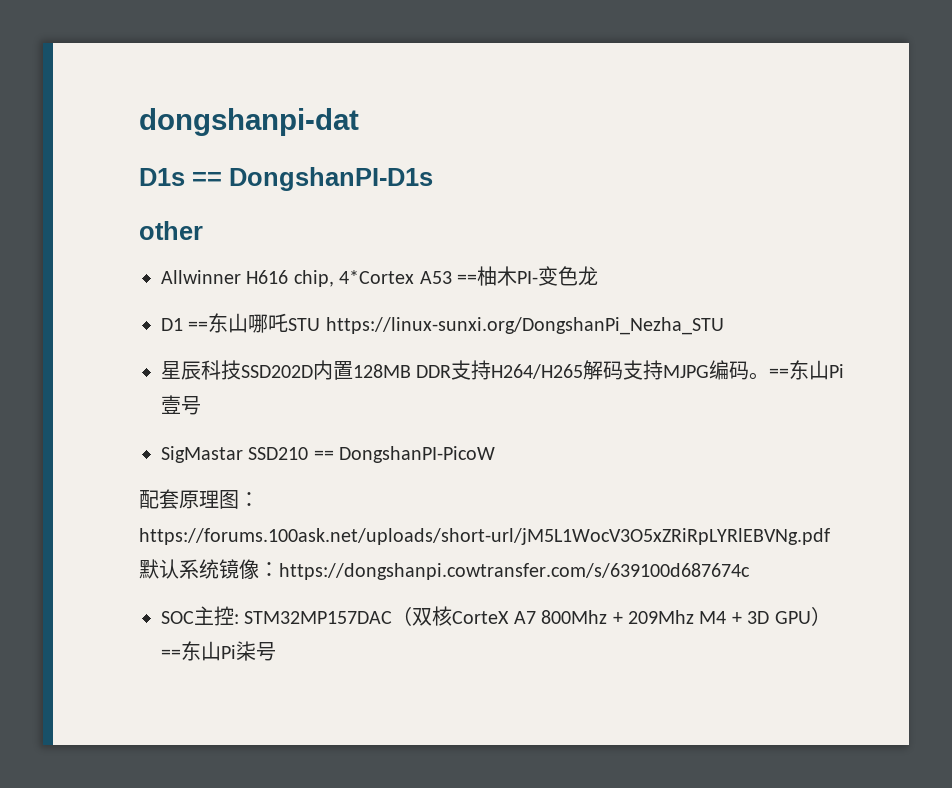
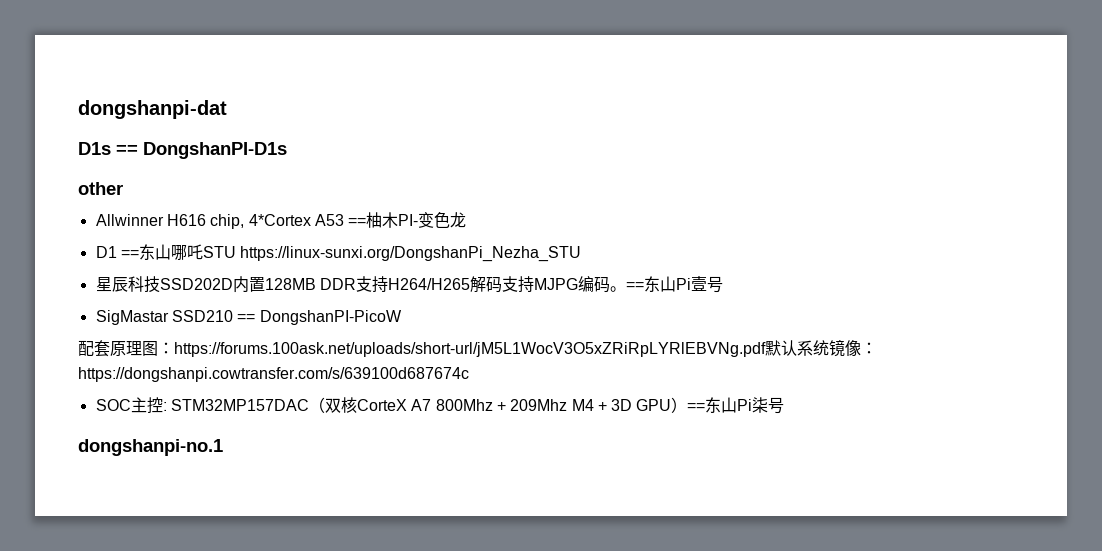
+ dongshanpi-no.1

